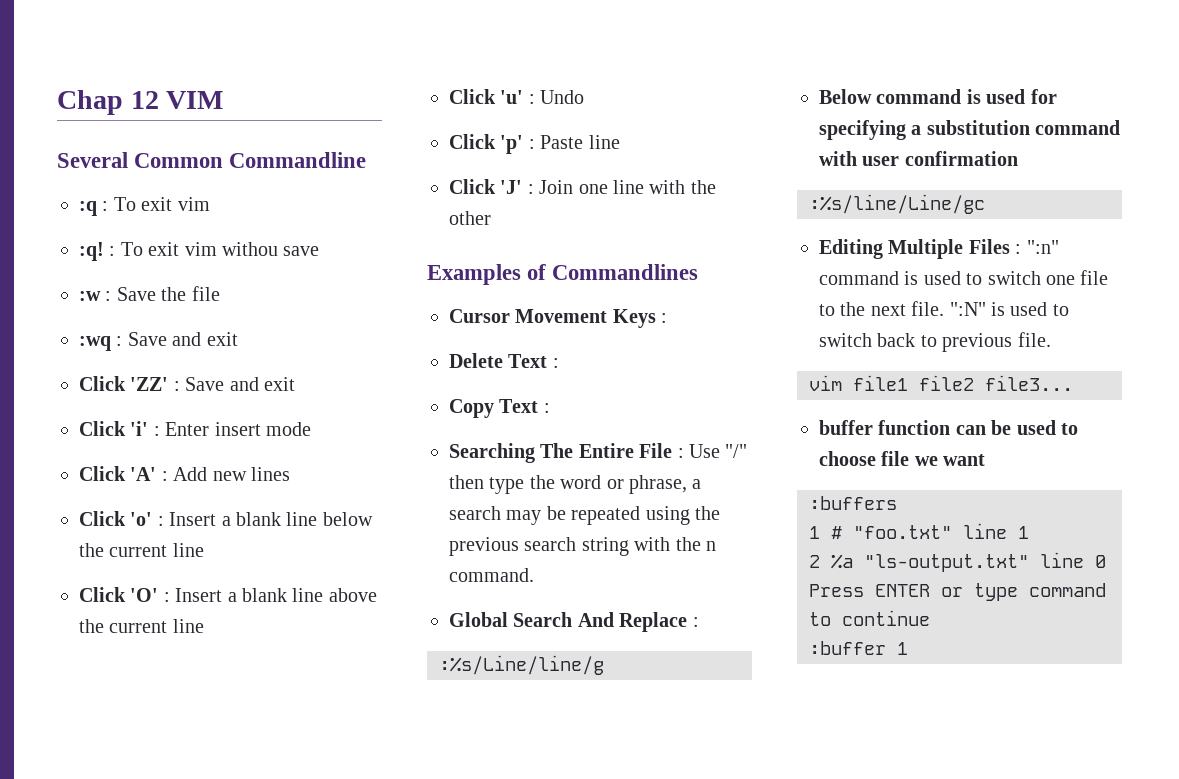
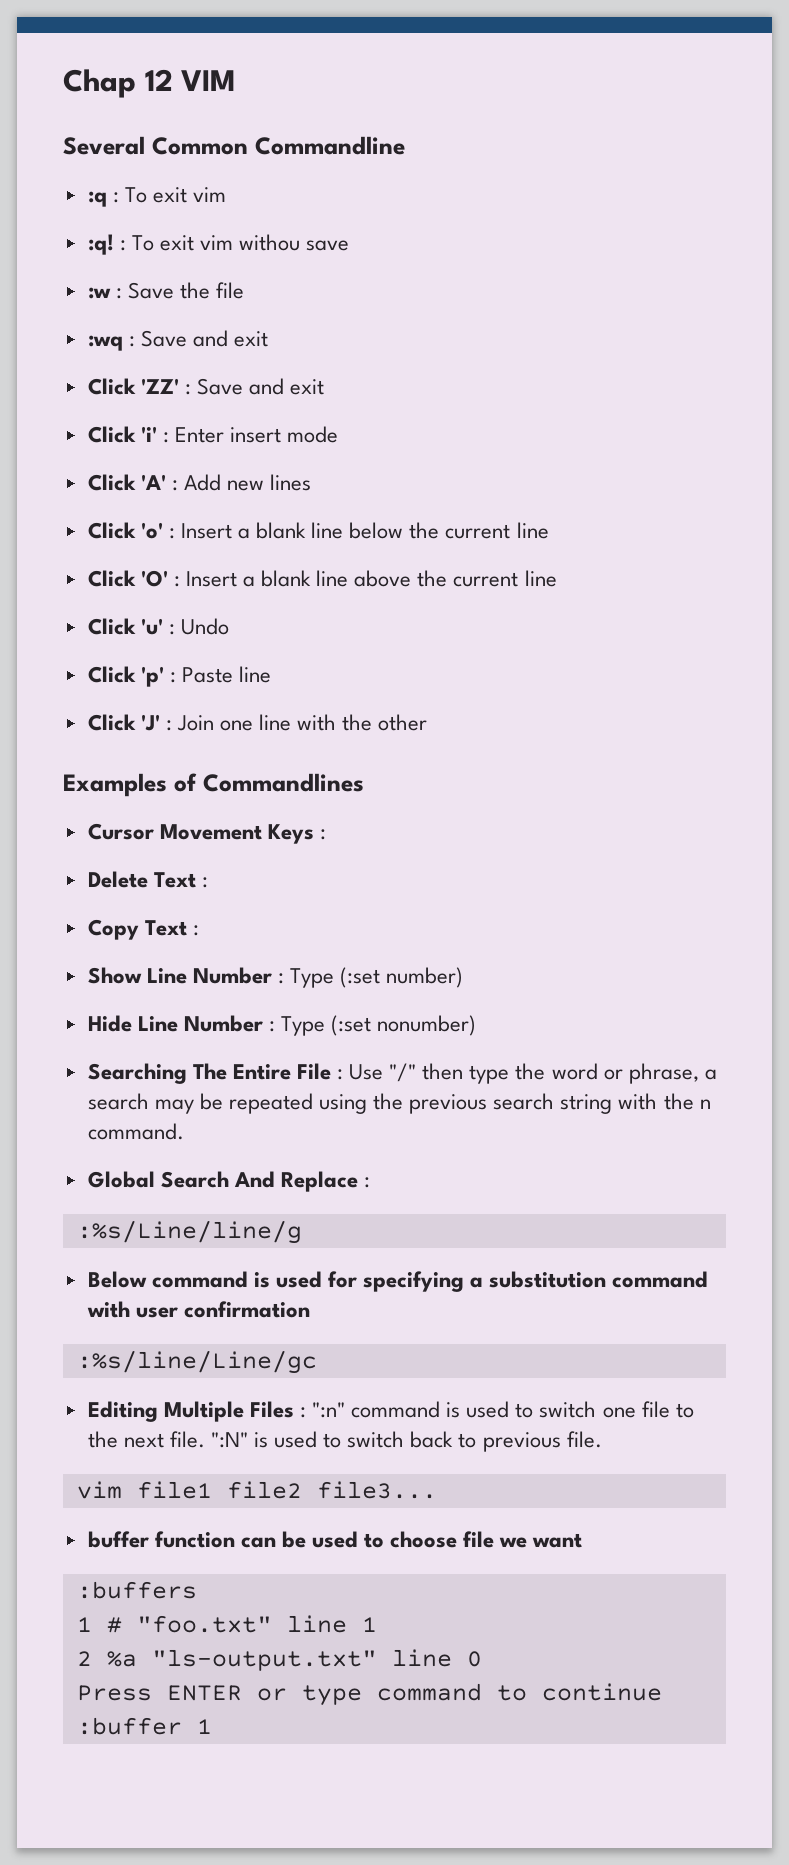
+ Show Line Number : Type (:set number)
+ Hide Line Number : Type (:set nonumber)

